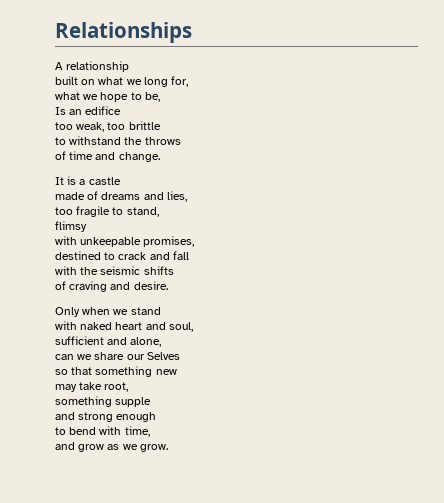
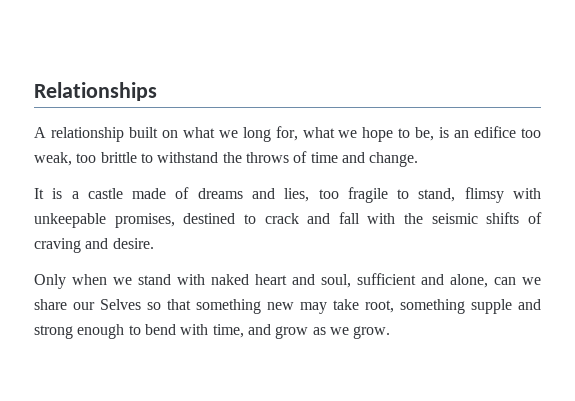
- A relationship
- built on what we long for,
- what we hope to be,
- Is an edifice
- too weak, too brittle
- to withstand the throws
- of time and change.
+ A relationship built on what we long for, what we hope to be, is an edifice too weak, too brittle to withstand the throws of time and change.
- It is a castle
- made of dreams and lies,
- too fragile to stand,
- flimsy
- with unkeepable promises,
- destined to crack and fall
- with the seismic shifts
- of craving and desire.
+ It is a castle made of dreams and lies, too fragile to stand, flimsy with unkeepable promises, destined to crack and fall with the seismic shifts of craving and desire.
- Only when we stand
- with naked heart and soul,
- sufficient and alone,
- can we share our Selves
- so that something new
- may take root,
- something supple
- and strong enough
- to bend with time,
- and grow as we grow.
+ Only when we stand with naked heart and soul, sufficient and alone, can we share our Selves so that something new may take root, something supple and strong enough to bend with time, and grow as we grow.

